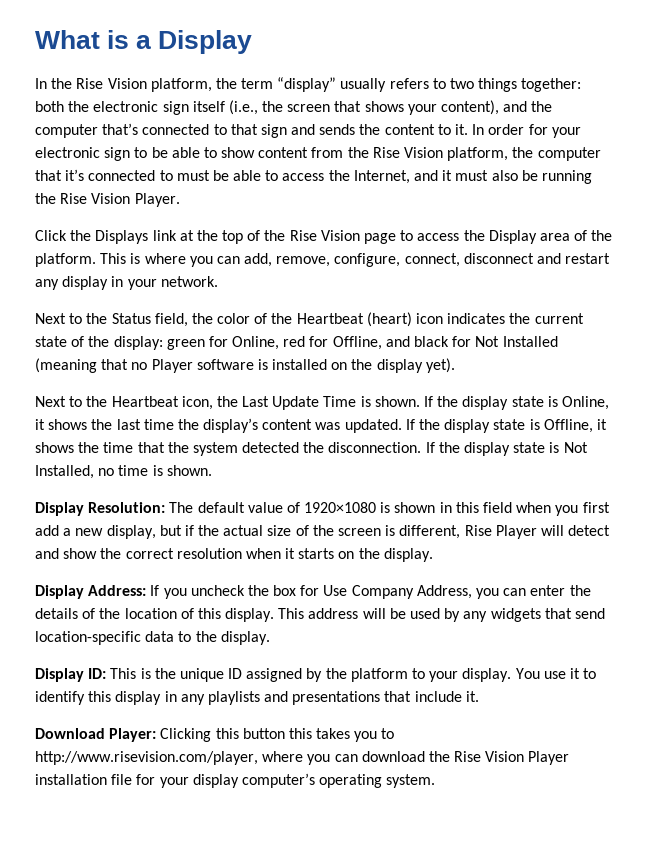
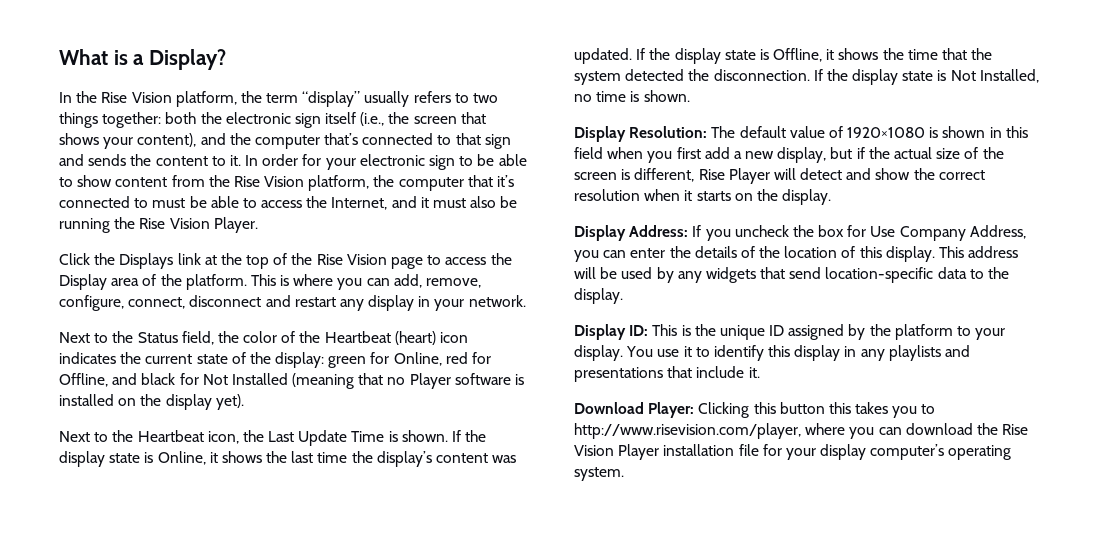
- What is a Display
+ What is a Display?

